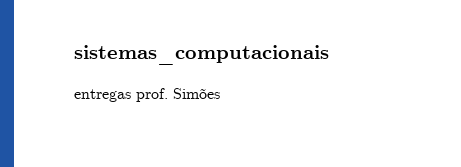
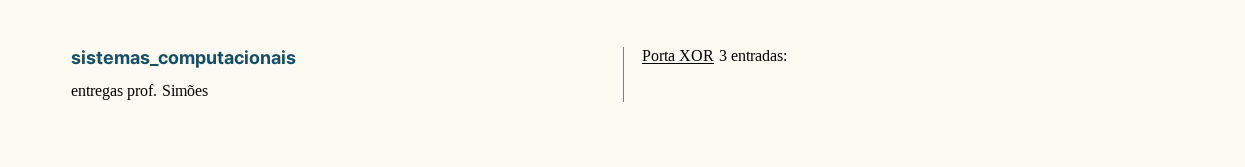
+ Porta XOR 3 entradas:

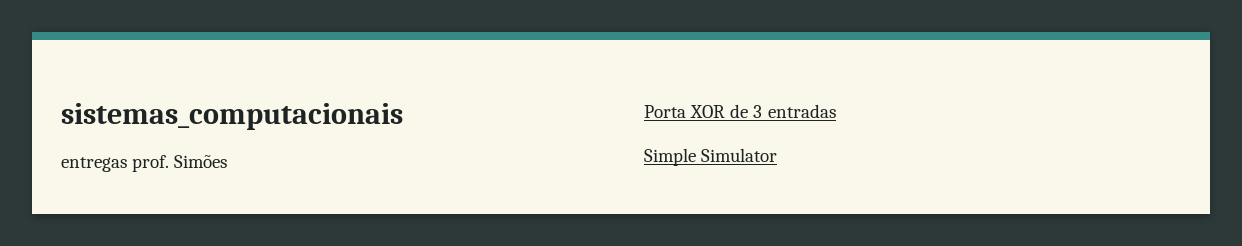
- Porta XOR 3 entradas:
+ Porta XOR de 3 entradas
+ Simple Simulator

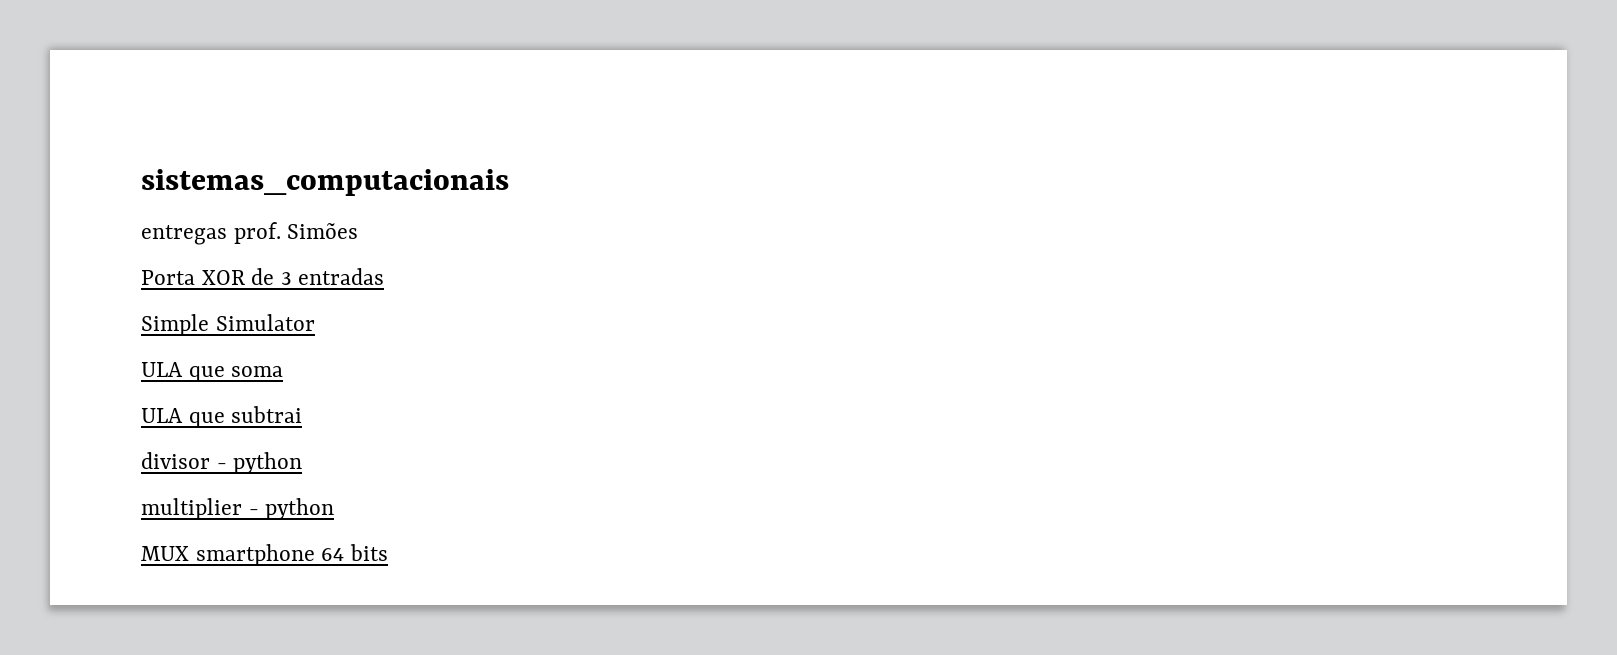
+ ULA que soma
+ ULA que subtrai
+ divisor - python
+ multiplier - python
+ MUX smartphone 64 bits

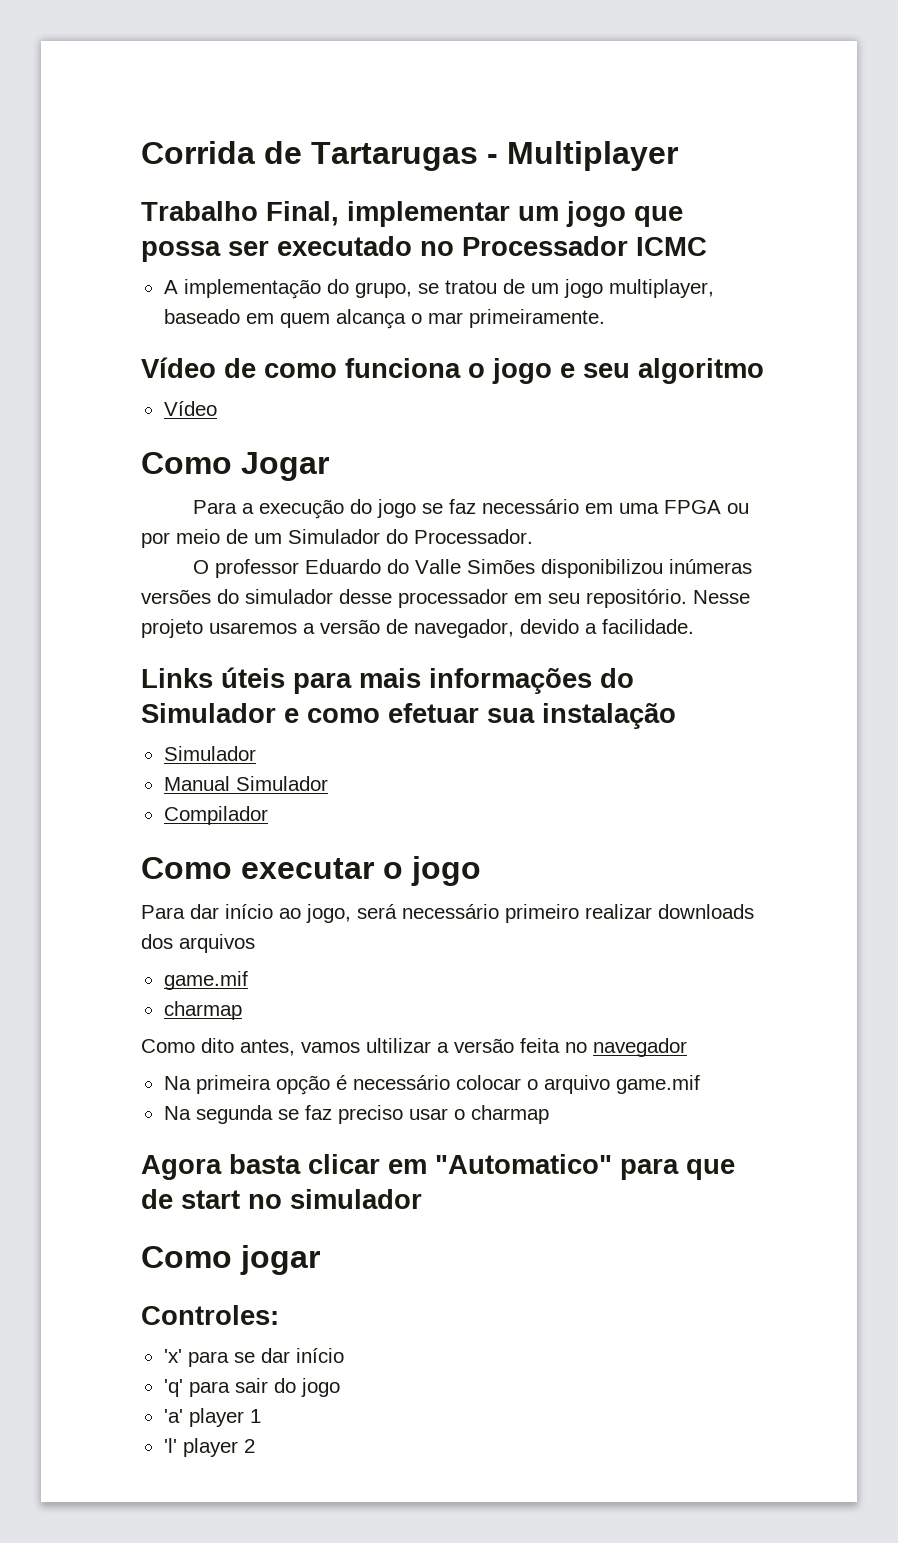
- sistemas_computacionais
- entregas prof. Simões
- Porta XOR de 3 entradas
- Simple Simulator
- ULA que soma
- ULA que subtrai
- divisor - python
- multiplier - python
- MUX smartphone 64 bits
+ Corrida de Tartarugas - Multiplayer
+ Trabalho Final, implementar um jogo que possa ser executado no Processador ICMC
+ A implementação do grupo, se tratou de um jogo multiplayer, baseado em quem alcança o mar primeiramente.
+ Vídeo de como funciona o jogo e seu algoritmo
+ Vídeo
+ Como Jogar
+ Para a execução do jogo se faz necessário em uma FPGA ou por meio de um Simulador do Processador.
+ O professor Eduardo do Valle Simões disponibilizou inúmeras versões do simulador desse processador em seu repositório. Nesse projeto usaremos a versão de navegador, devido a facilidade.
+ Links úteis para mais informações do Simulador e como efetuar sua instalação
+ Simulador
+ Manual Simulador
+ Compilador
+ Como executar o jogo
+ Para dar início ao jogo, será necessário primeiro realizar downloads dos arquivos
+ game.mif
+ charmap
+ Como dito antes, vamos ultilizar a versão feita no navegador
+ Na primeira opção é necessário colocar o arquivo game.mif
+ Na segunda se faz preciso usar o charmap
+ Agora basta clicar em "Automatico" para que de start no simulador
+ Como jogar
+ Controles:
+ 'x' para se dar início
+ 'q' para sair do jogo
+ 'a' player 1
+ 'l' player 2

